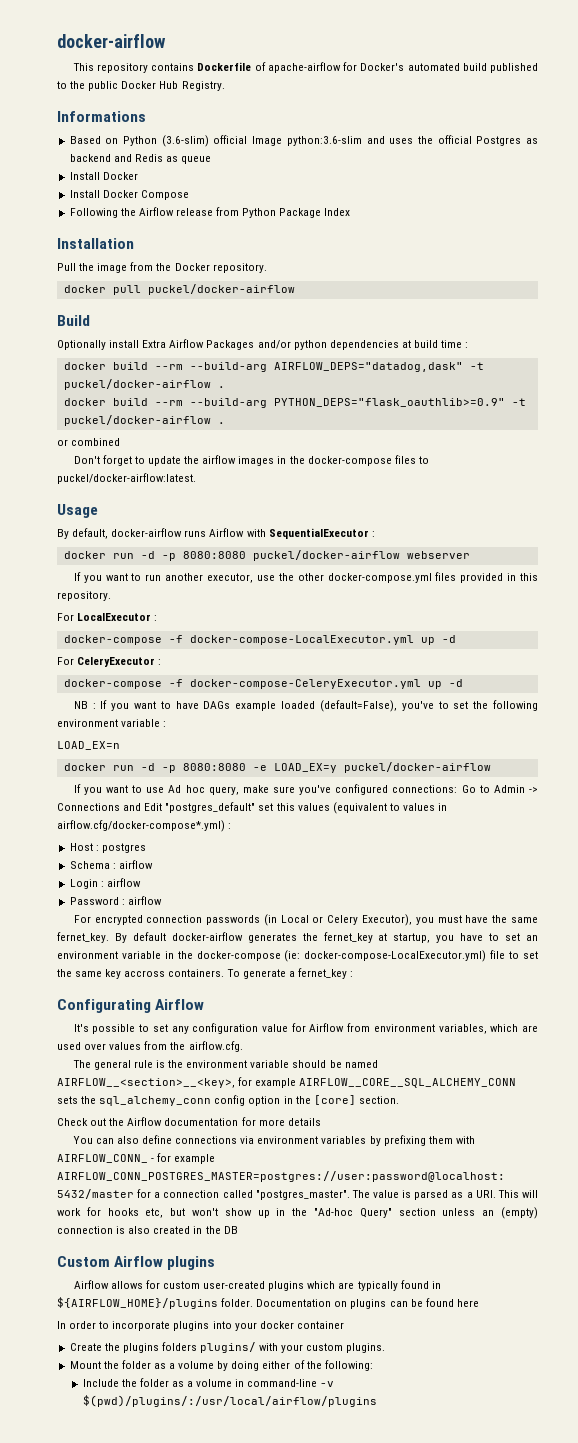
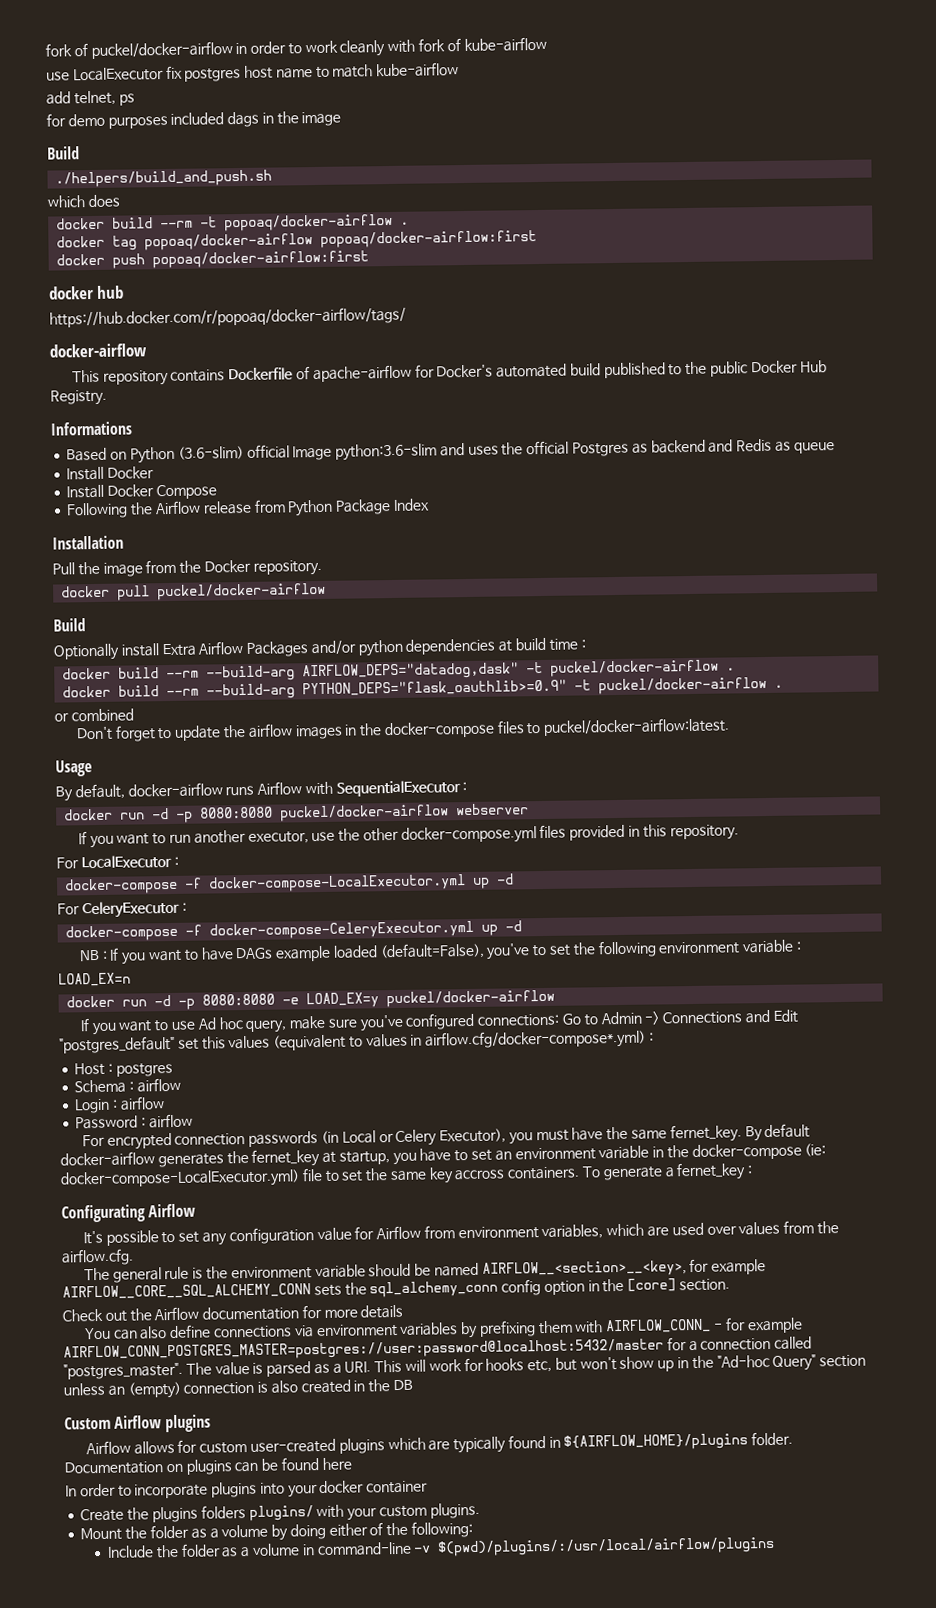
+ fork of puckel/docker-airflow in order to work cleanly with fork of kube-airflow
+ use LocalExecutor fix postgres host name to match kube-airflow
+ add telnet, ps
+ for demo purposes included dags in the image
+ Build
+ ./helpers/build_and_push.sh
+ which does
+ docker build --rm -t popoaq/docker-airflow .
+ docker tag popoaq/docker-airflow popoaq/docker-airflow:first
+ docker push popoaq/docker-airflow:first
+ docker hub
+ https://hub.docker.com/r/popoaq/docker-airflow/tags/

